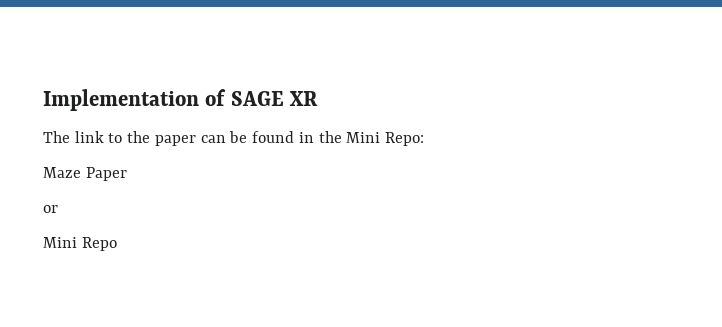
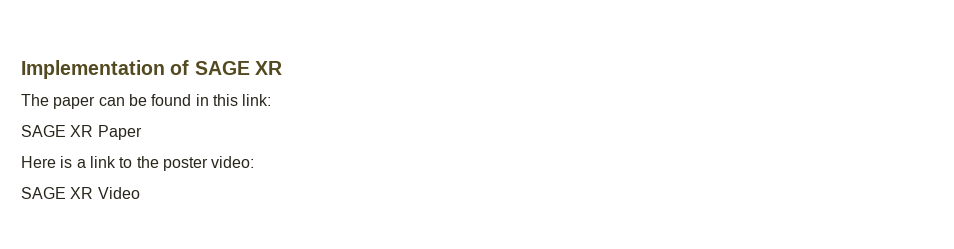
- The link to the paper can be found in the Mini Repo:
- Maze Paper
- or
- Mini Repo
+ The paper can be found in this link:
+ SAGE XR Paper
+ Here is a link to the poster video:
+ SAGE XR Video

